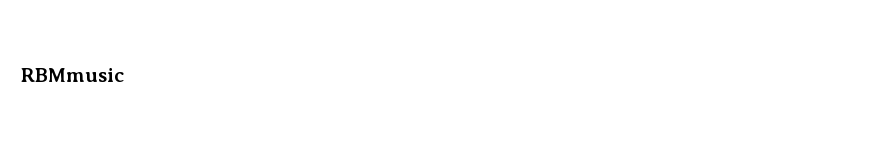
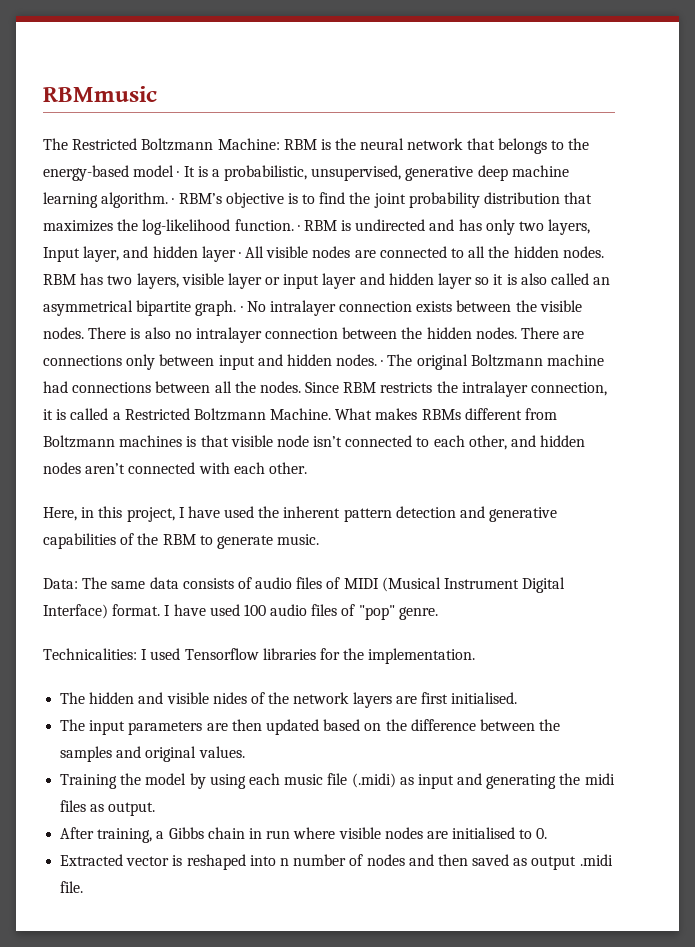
+ The Restricted Boltzmann Machine: RBM is the neural network that belongs to the energy-based model · It is a probabilistic, unsupervised, generative deep machine learning algorithm. · RBM’s objective is to find the joint probability distribution that maximizes the log-likelihood function. · RBM is undirected and has only two layers, Input layer, and hidden layer · All visible nodes are connected to all the hidden nodes. RBM has two layers, visible layer or input layer and hidden layer so it is also called an asymmetrical bipartite graph. · No intralayer connection exists between the visible nodes. There is also no intralayer connection between the hidden nodes. There are connections only between input and hidden nodes. · The original Boltzmann machine had connections between all the nodes. Since RBM restricts the intralayer connection, it is called a Restricted Boltzmann Machine. What makes RBMs different from Boltzmann machines is that visible node isn’t connected to each other, and hidden nodes aren’t connected with each other.
+ Here, in this project, I have used the inherent pattern detection and generative capabilities of the RBM to generate music.
+ Data: The same data consists of audio files of MIDI (Musical Instrument Digital Interface) format. I have used 100 audio files of "pop" genre.
+ Technicalities: I used Tensorflow libraries for the implementation.
+ The hidden and visible nides of the network layers are first initialised.
+ The input parameters are then updated based on the difference between the samples and original values.
+ Training the model by using each music file (.midi) as input and generating the midi files as output.
+ After training, a Gibbs chain in run where visible nodes are initialised to 0.
+ Extracted vector is reshaped into n number of nodes and then saved as output .midi file.

